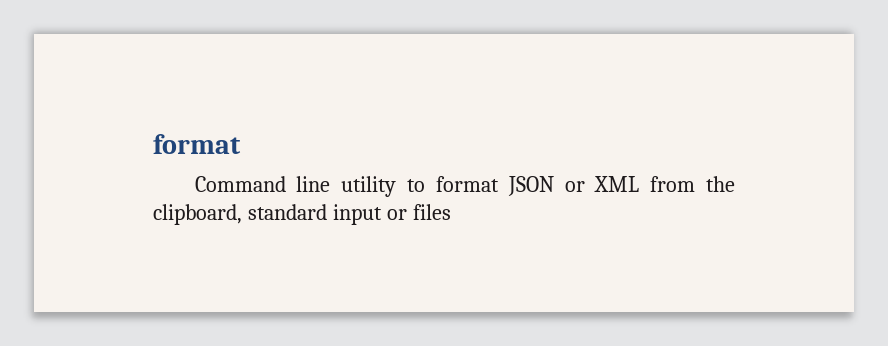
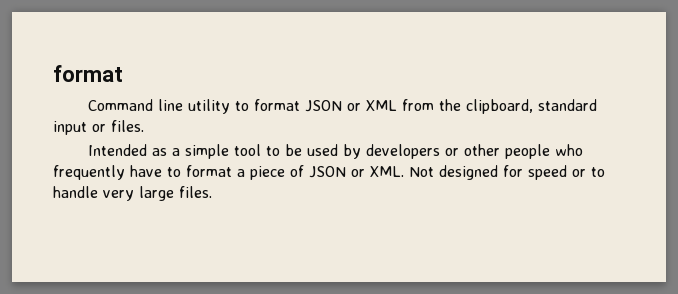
- Command line utility to format JSON or XML from the clipboard, standard input or files
+ Command line utility to format JSON or XML from the clipboard, standard input or files.
+ Intended as a simple tool to be used by developers or other people who frequently have to format a piece of JSON or XML. Not designed for speed or to handle very large files.

